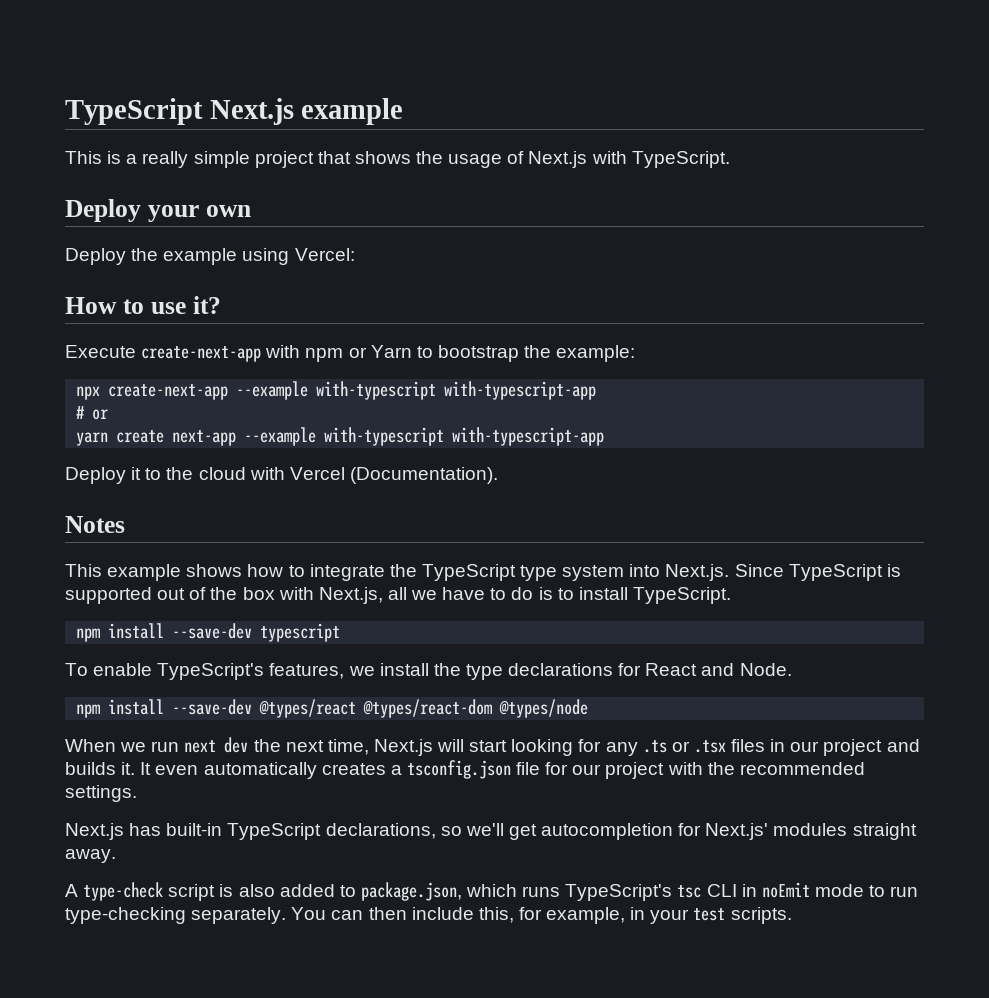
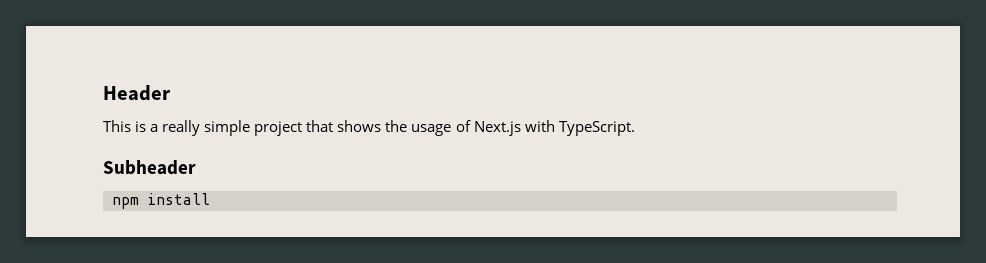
- TypeScript Next.js example
+ Header
- Deploy your own
- Deploy the example using Vercel:
- How to use it?
- Execute create-next-app with npm or Yarn to bootstrap the example:
- npx create-next-app --example with-typescript with-typescript-app
- # or
- yarn create next-app --example with-typescript with-typescript-app
- Deploy it to the cloud with Vercel (Documentation).
- Notes
- This example shows how to integrate the TypeScript type system into Next.js. Since TypeScript is supported out of the box with Next.js, all we have to do is to install TypeScript.
- npm install --save-dev typescript
- To enable TypeScript's features, we install the type declarations for React and Node.
- npm install --save-dev @types/react @types/react-dom @types/node
- When we run next dev the next time, Next.js will start looking for any .ts or .tsx files in our project and builds it. It even automatically creates a tsconfig.json file for our project with the recommended settings.
- Next.js has built-in TypeScript declarations, so we'll get autocompletion for Next.js' modules straight away.
- A type-check script is also added to package.json, which runs TypeScript's tsc CLI in noEmit mode to run type-checking separately. You can then include this, for example, in your test scripts.
+ Subheader
+ npm install

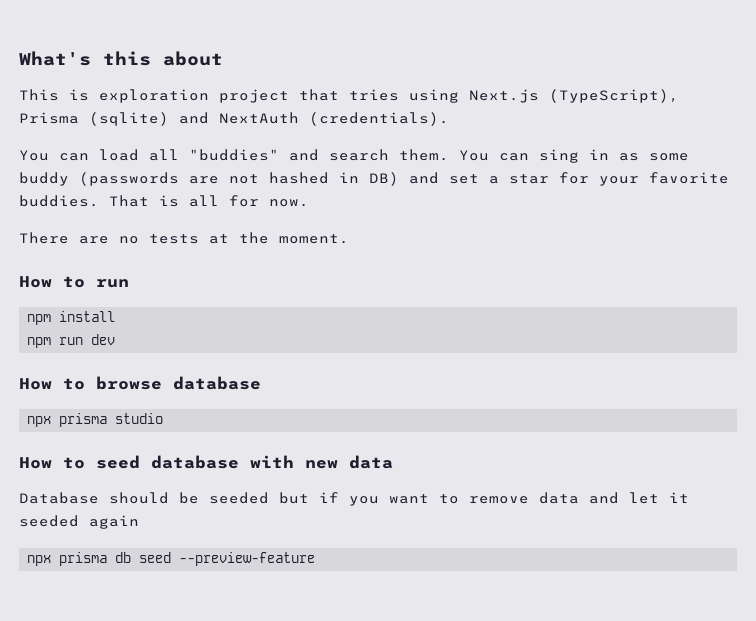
- Header
+ What's this about
- This is a really simple project that shows the usage of Next.js with TypeScript.
- Subheader
+ This is exploration project that tries using Next.js (TypeScript), Prisma (sqlite) and NextAuth (credentials).
+ You can load all "buddies" and search them. You can sing in as some buddy (passwords are not hashed in DB) and set a star for your favorite buddies. That is all for now.
+ There are no tests at the moment.
+ How to run
  npm install
+ npm run dev
+ How to browse database
+ npx prisma studio
+ How to seed database with new data
+ Database should be seeded but if you want to remove data and let it seeded again
+ npx prisma db seed --preview-feature

